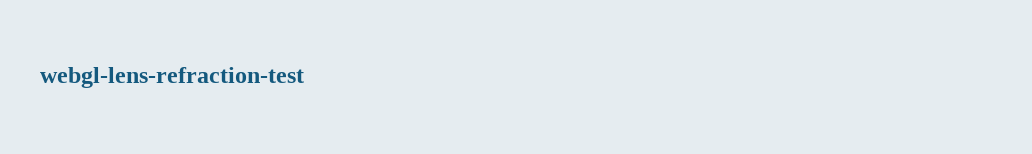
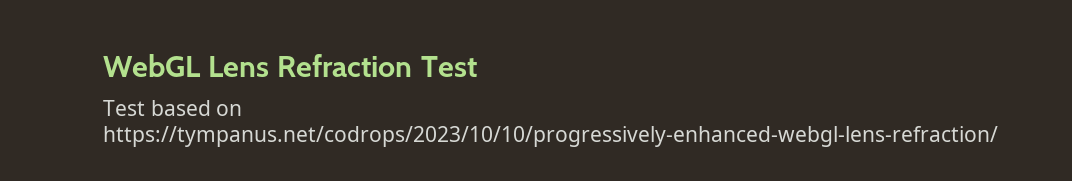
- webgl-lens-refraction-test
+ WebGL Lens Refraction Test
+ Test based on https://tympanus.net/codrops/2023/10/10/progressively-enhanced-webgl-lens-refraction/

